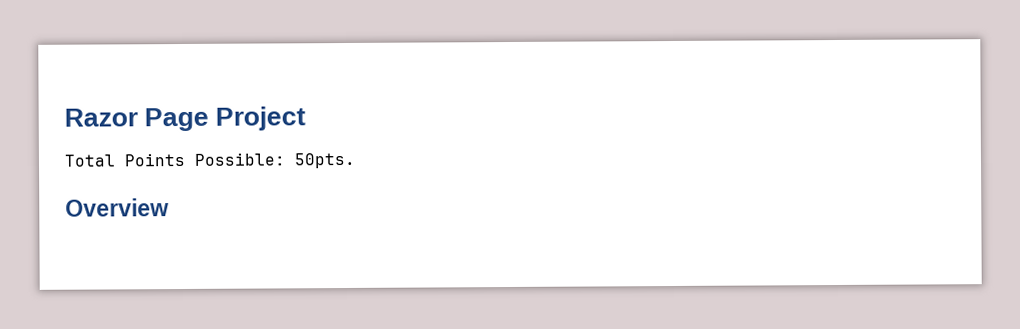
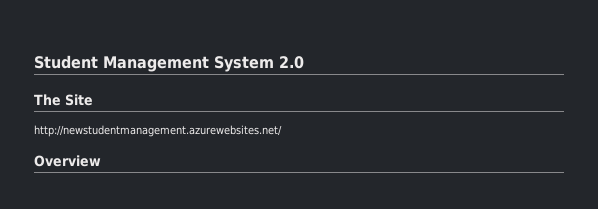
- Razor Page Project
- Total Points Possible: 50pts.
+ Student Management System 2.0
+ The Site
+ http://newstudentmanagement.azurewebsites.net/

